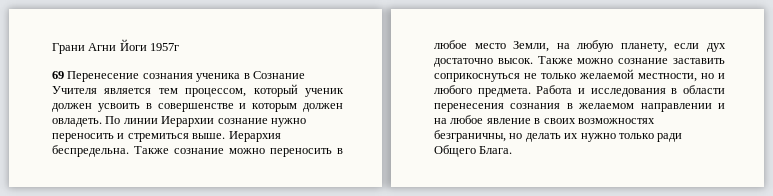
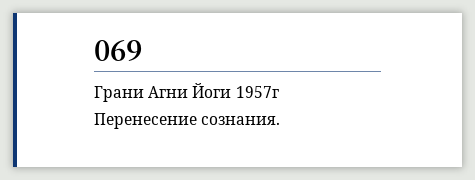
+ 069
- 69 Перенесение сознания ученика в Сознание Учителя является тем процессом, который ученик должен усвоить в совершенстве и которым должен овладеть. По линии Иерархии сознание нужно переносить и стремиться выше. Иерархия беспредельна. Также сознание можно переносить в любое место Земли, на любую планету, если дух достаточно высок. Также можно сознание заставить соприкоснуться не только желаемой местности, но и любого предмета. Работа и исследования в области перенесения сознания в желаемом направлении и на любое явление в своих возможностях безграничны, но делать их нужно только ради Общего Блага.
+ Перенесение сознания.

